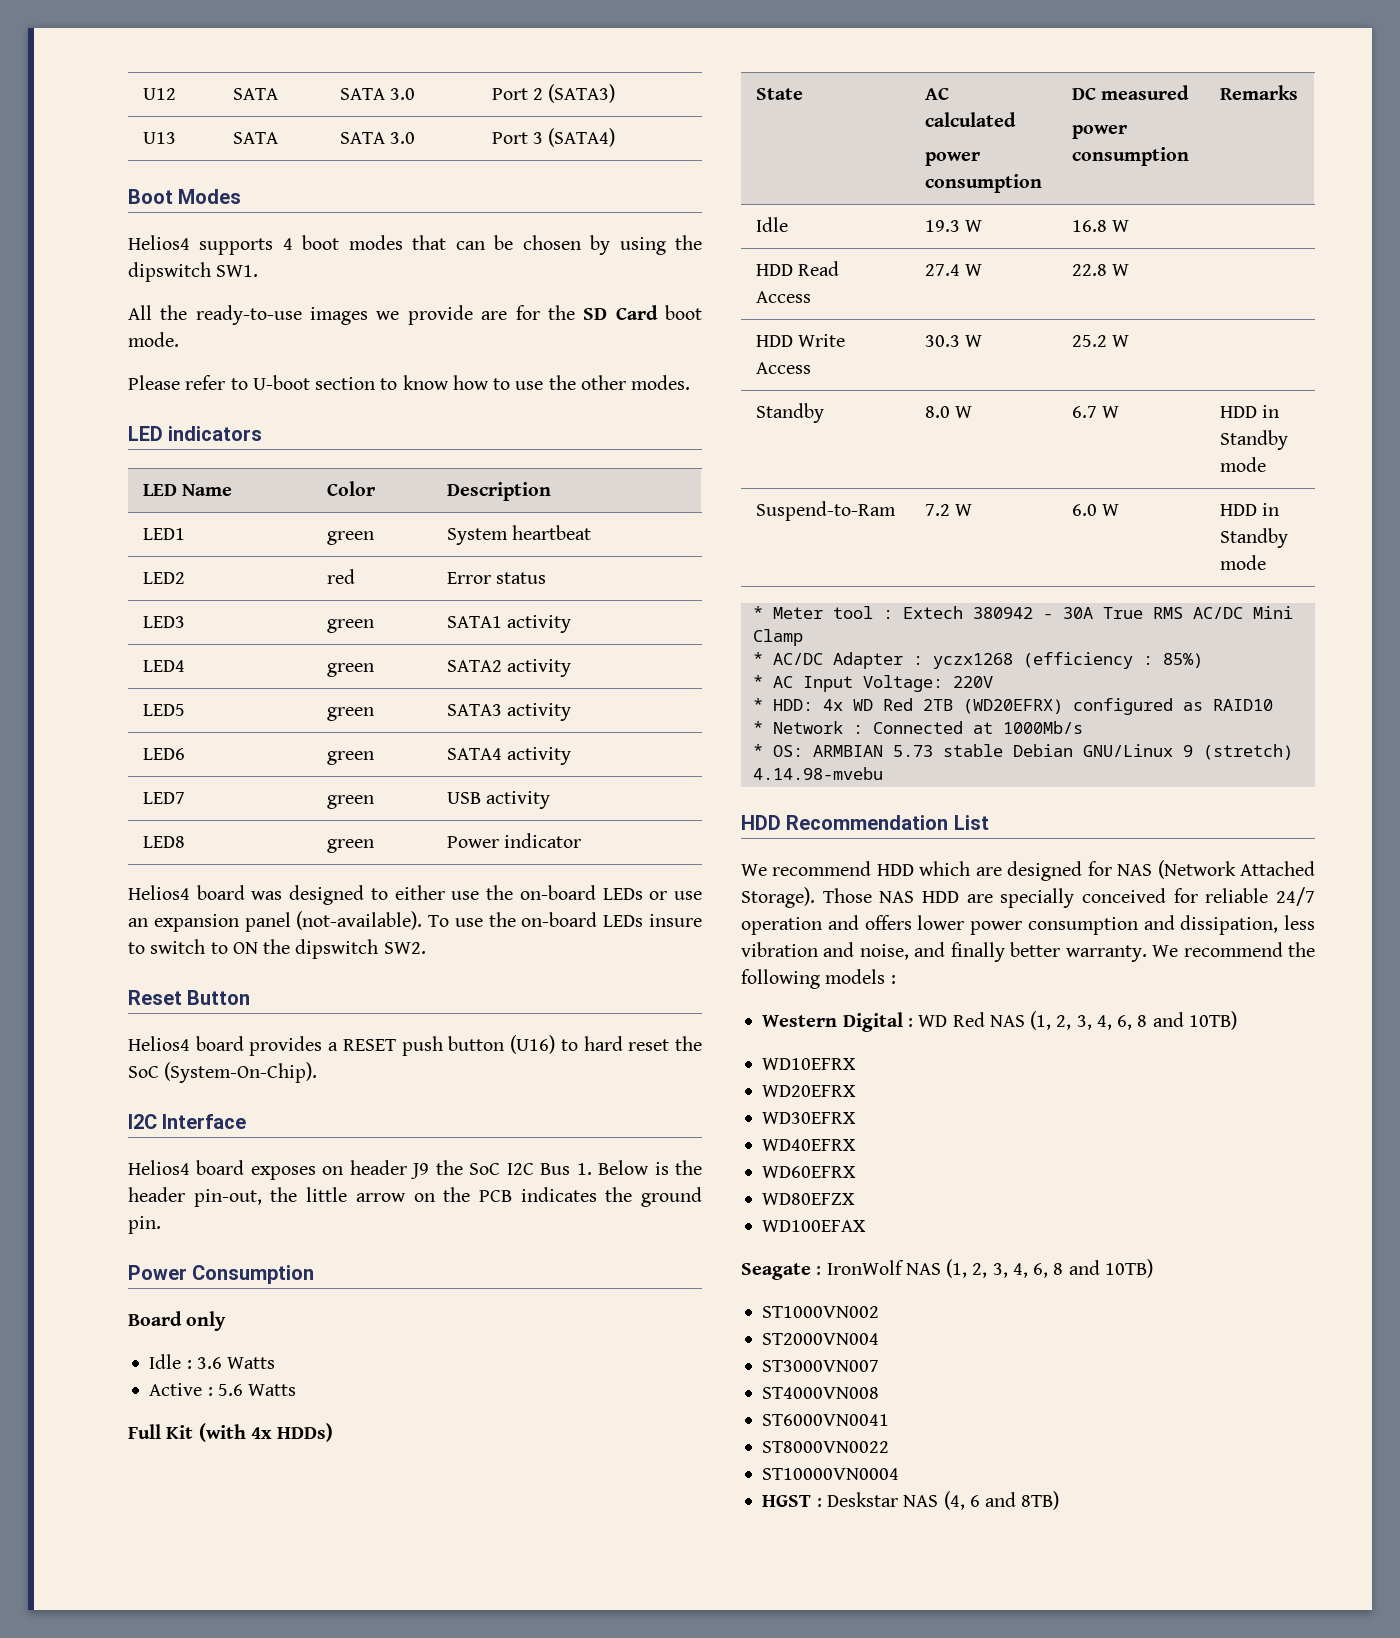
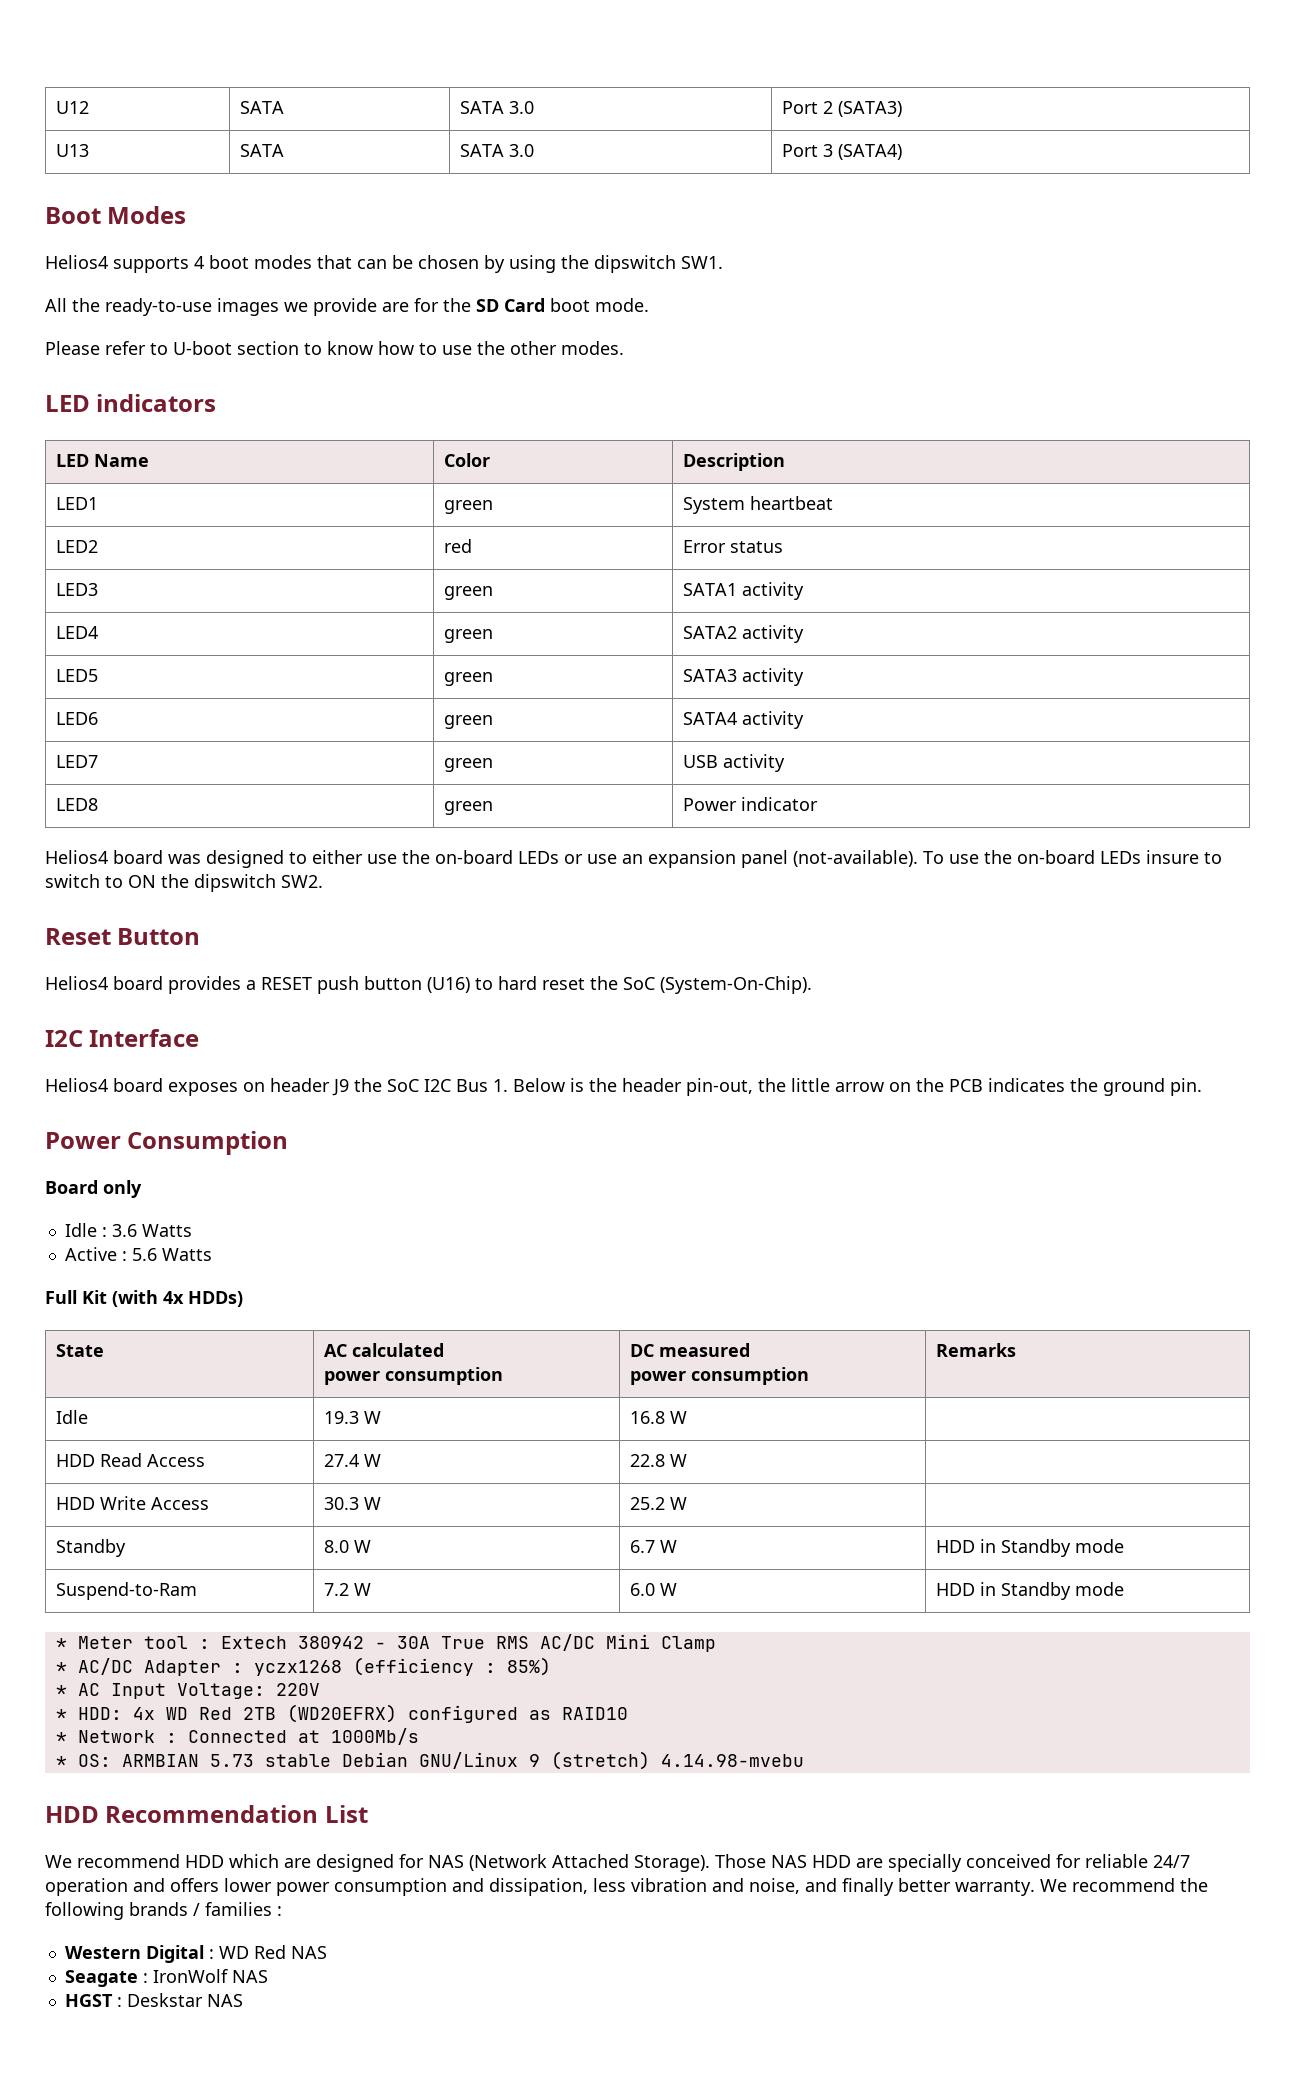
- We recommend the following models :
+ We recommend the following brands / families :
- Western Digital : WD Red NAS (1, 2, 3, 4, 6, 8 and 10TB)
- WD10EFRX
- WD20EFRX
- WD30EFRX
- WD40EFRX
- WD60EFRX
- WD80EFZX
- WD100EFAX
- Seagate : IronWolf NAS (1, 2, 3, 4, 6, 8 and 10TB)
- ST1000VN002
- ST2000VN004
- ST3000VN007
- ST4000VN008
- ST6000VN0041
- ST8000VN0022
- ST10000VN0004
+ Western Digital : WD Red NAS
+ Seagate : IronWolf NAS
- HGST : Deskstar NAS (4, 6 and 8TB)
+ HGST : Deskstar NAS

